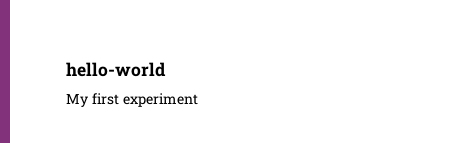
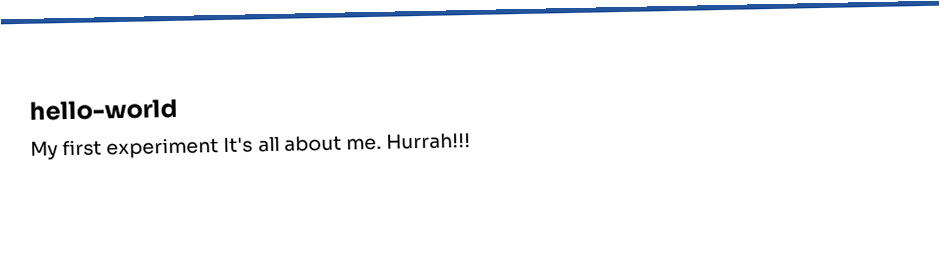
- My first experiment
+ My first experiment It's all about me. Hurrah!!!

